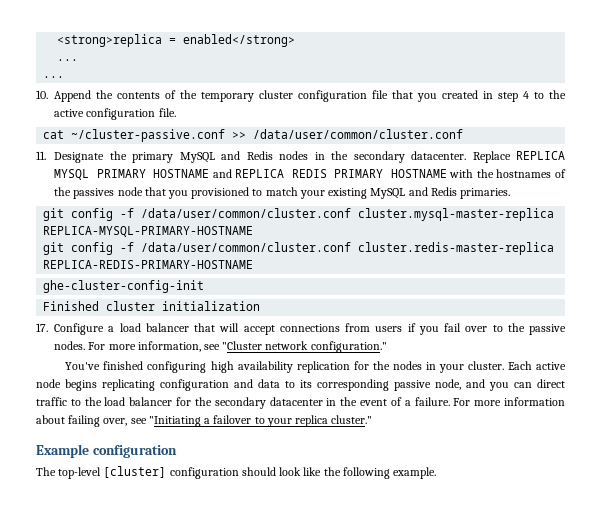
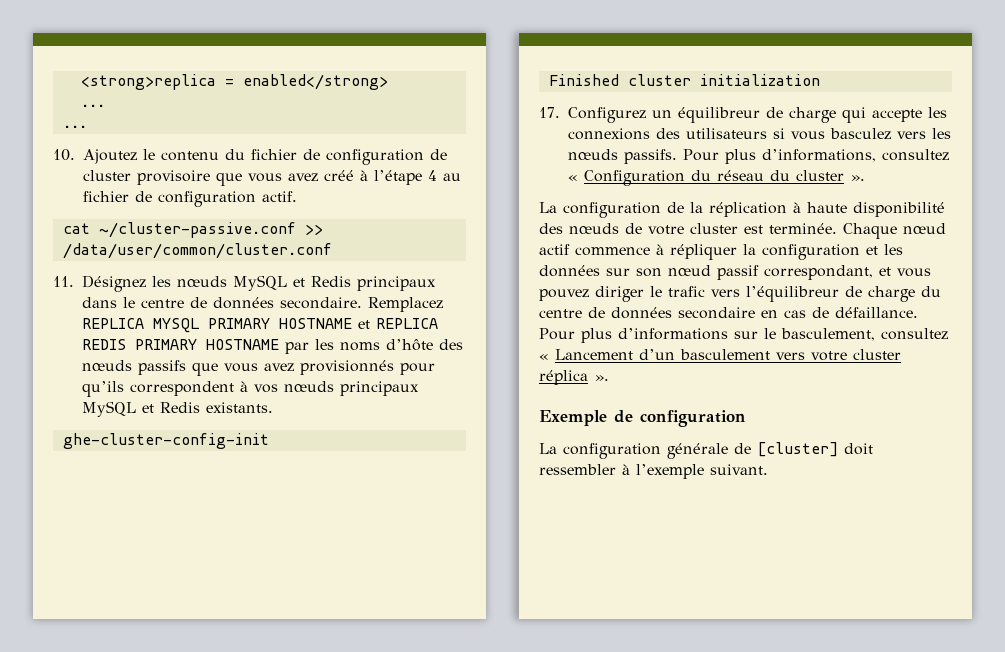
- 10. Append the contents of the temporary cluster configuration file that you created in step 4 to the active configuration file.
+ 10. Ajoutez le contenu du fichier de configuration de cluster provisoire que vous avez créé à l’étape 4 au fichier de configuration actif.
- 11. Designate the primary MySQL and Redis nodes in the secondary datacenter. Replace REPLICA MYSQL PRIMARY HOSTNAME and REPLICA REDIS PRIMARY HOSTNAME with the hostnames of the passives node that you provisioned to match your existing MySQL and Redis primaries.
- git config -f /data/user/common/cluster.conf cluster.mysql-master-replica REPLICA-MYSQL-PRIMARY-HOSTNAME
- git config -f /data/user/common/cluster.conf cluster.redis-master-replica REPLICA-REDIS-PRIMARY-HOSTNAME
+ 11. Désignez les nœuds MySQL et Redis principaux dans le centre de données secondaire. Remplacez REPLICA MYSQL PRIMARY HOSTNAME et REPLICA REDIS PRIMARY HOSTNAME par les noms d’hôte des nœuds passifs que vous avez provisionnés pour qu’ils correspondent à vos nœuds principaux MySQL et Redis existants.
- 17. Configure a load balancer that will accept connections from users if you fail over to the passive nodes. For more information, see "Cluster network configuration."
- You've finished configuring high availability replication for the nodes in your cluster. Each active node begins replicating configuration and data to its corresponding passive node, and you can direct traffic to the load balancer for the secondary datacenter in the event of a failure. For more information about failing over, see "Initiating a failover to your replica cluster."
- Example configuration
- The top-level [cluster] configuration should look like the following example.
+ 17. Configurez un équilibreur de charge qui accepte les connexions des utilisateurs si vous basculez vers les nœuds passifs. Pour plus d’informations, consultez « Configuration du réseau du cluster ».
+ La configuration de la réplication à haute disponibilité des nœuds de votre cluster est terminée. Chaque nœud actif commence à répliquer la configuration et les données sur son nœud passif correspondant, et vous pouvez diriger le trafic vers l’équilibreur de charge du centre de données secondaire en cas de défaillance. Pour plus d’informations sur le basculement, consultez « Lancement d’un basculement vers votre cluster réplica ».
+ Exemple de configuration
+ La configuration générale de [cluster] doit ressembler à l’exemple suivant.

